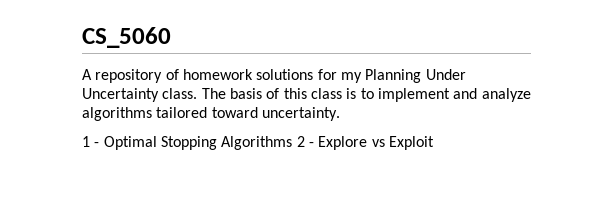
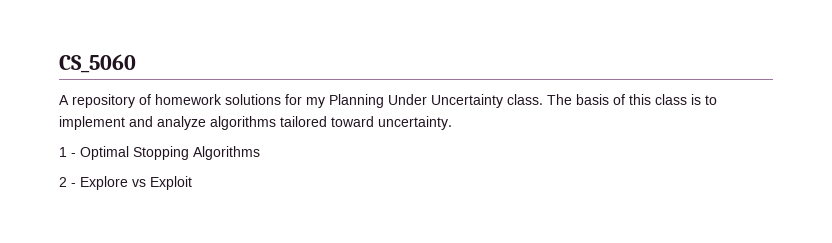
- 1 - Optimal Stopping Algorithms 2 - Explore vs Exploit
+ 1 - Optimal Stopping Algorithms
+ 2 - Explore vs Exploit

